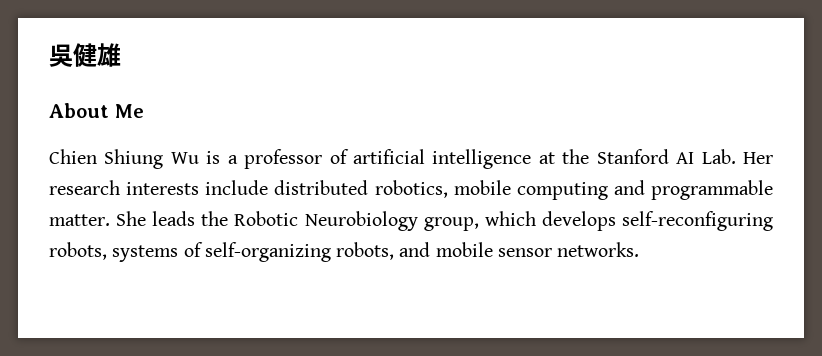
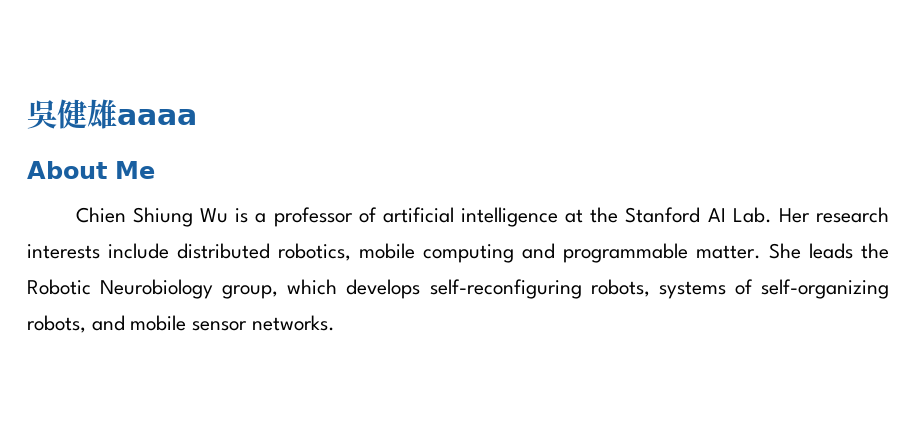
- 吳健雄
+ 吳健雄aaaa

